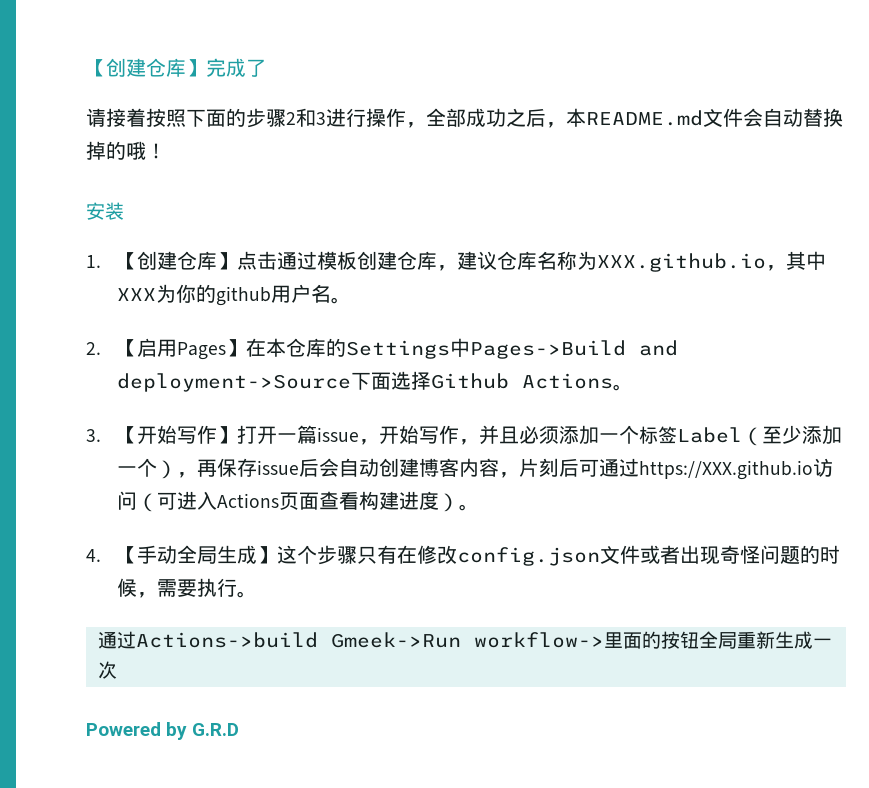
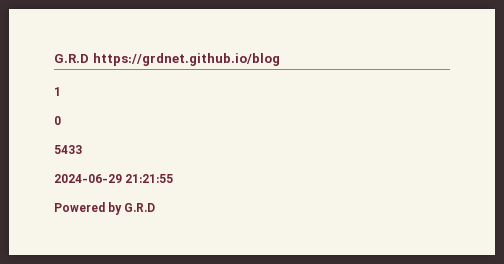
- 【创建仓库】完成了
- 请接着按照下面的步骤2和3进行操作，全部成功之后，本README.md文件会自动替换掉的哦！
- 安装
- 1.【创建仓库】点击通过模板创建仓库，建议仓库名称为XXX.github.io，其中XXX为你的github用户名。
- 2.【启用Pages】在本仓库的Settings中Pages->Build and deployment->Source下面选择Github Actions。
- 3.【开始写作】打开一篇issue，开始写作，并且必须添加一个标签Label（至少添加一个），再保存issue后会自动创建博客内容，片刻后可通过https://XXX.github.io访问（可进入Actions页面查看构建进度）。
- 4.【手动全局生成】这个步骤只有在修改config.json文件或者出现奇怪问题的时候，需要执行。
- 通过Actions->build Gmeek->Run workflow->里面的按钮全局重新生成一次
+ G.R.D https://grdnet.github.io/blog
+ 1
+ 0
+ 5433
+ 2024-06-29 21:21:55

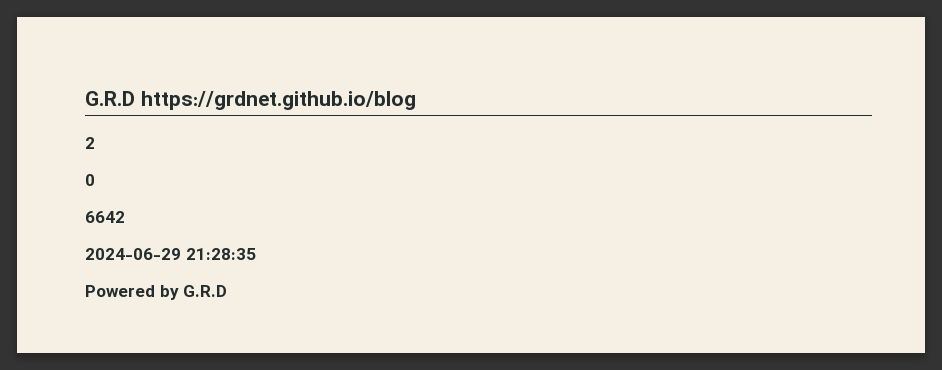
- 1
+ 2
- 5433
+ 6642
- 2024-06-29 21:21:55
+ 2024-06-29 21:28:35

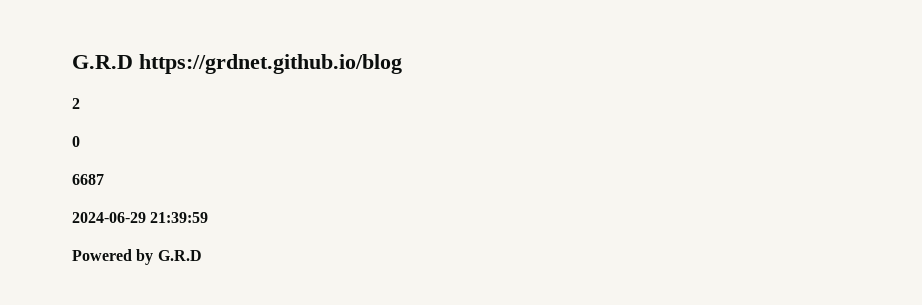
- 6642
+ 6687
- 2024-06-29 21:28:35
+ 2024-06-29 21:39:59

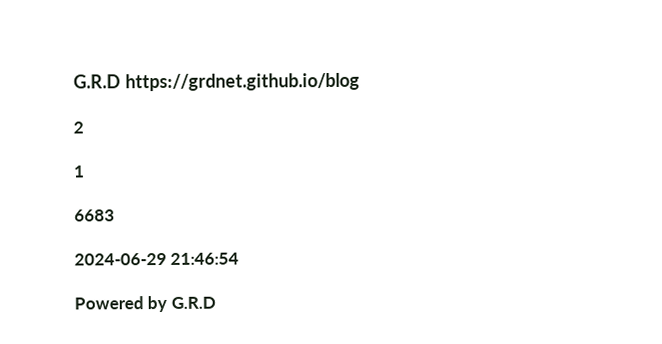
- 0
- 6687
+ 1
+ 6683
- 2024-06-29 21:39:59
+ 2024-06-29 21:46:54

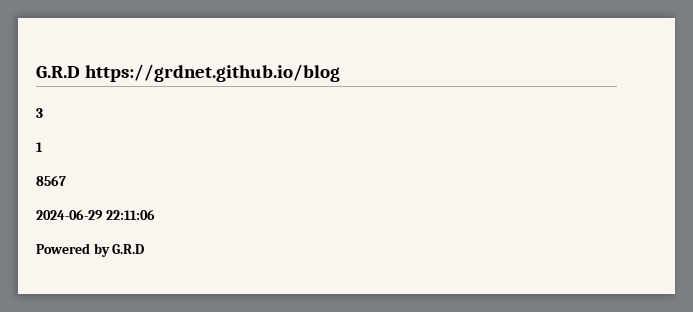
- 2
+ 3
- 6683
+ 8567
- 2024-06-29 21:46:54
+ 2024-06-29 22:11:06

